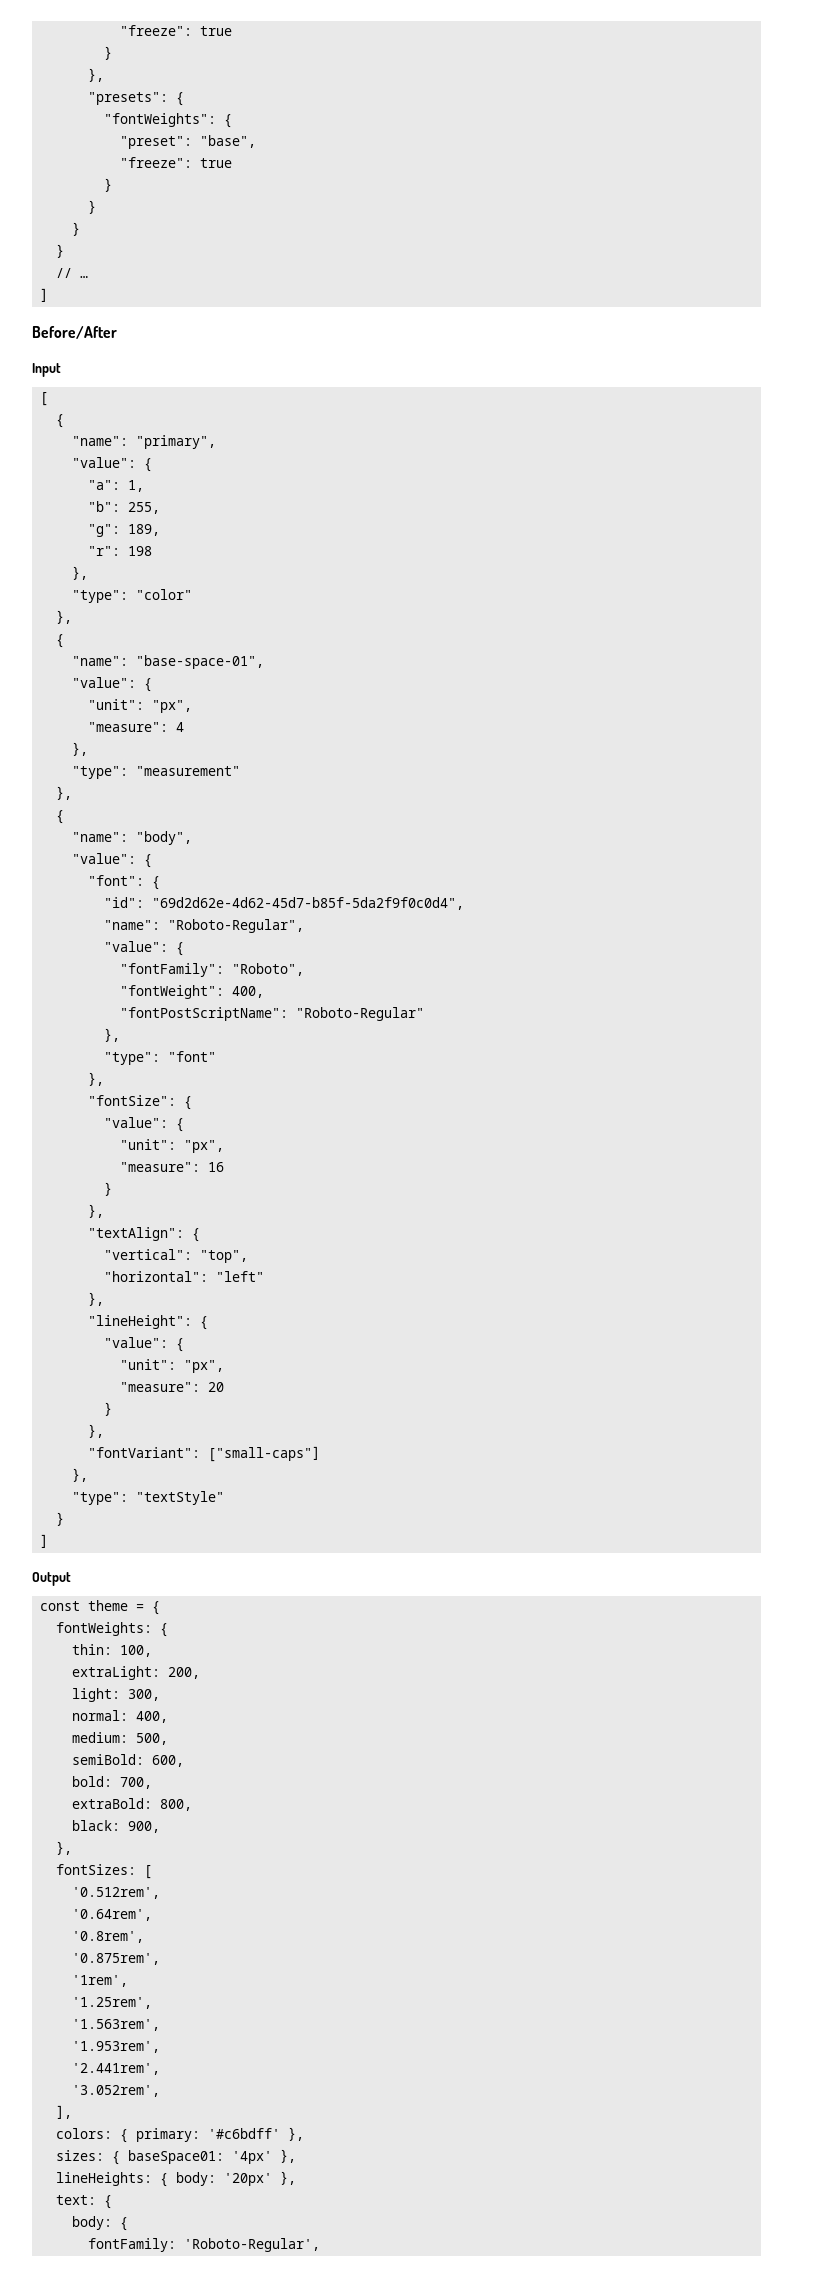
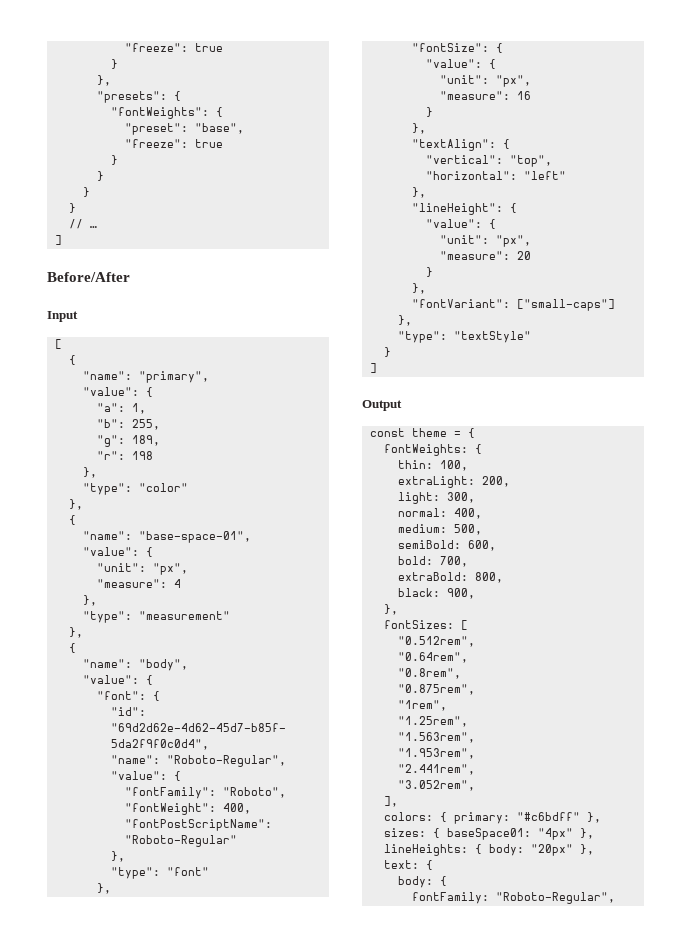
- '0.512rem',
- '0.64rem',
- '0.8rem',
- '0.875rem',
- '1rem',
- '1.25rem',
- '1.563rem',
- '1.953rem',
- '2.441rem',
- '3.052rem',
+ "0.512rem",
+ "0.64rem",
+ "0.8rem",
+ "0.875rem",
+ "1rem",
+ "1.25rem",
+ "1.563rem",
+ "1.953rem",
+ "2.441rem",
+ "3.052rem",
- colors: { primary: '#c6bdff' },
+ colors: { primary: "#c6bdff" },
- sizes: { baseSpace01: '4px' },
+ sizes: { baseSpace01: "4px" },
- lineHeights: { body: '20px' },
+ lineHeights: { body: "20px" },
- fontFamily: 'Roboto-Regular',
+ fontFamily: "Roboto-Regular",

